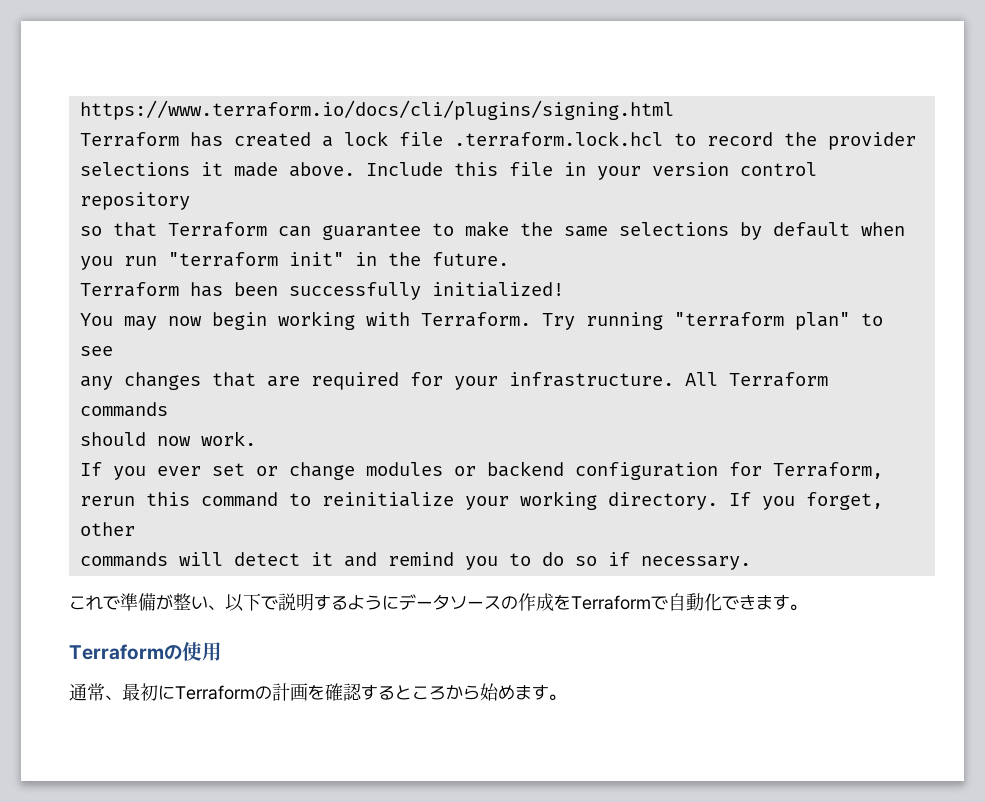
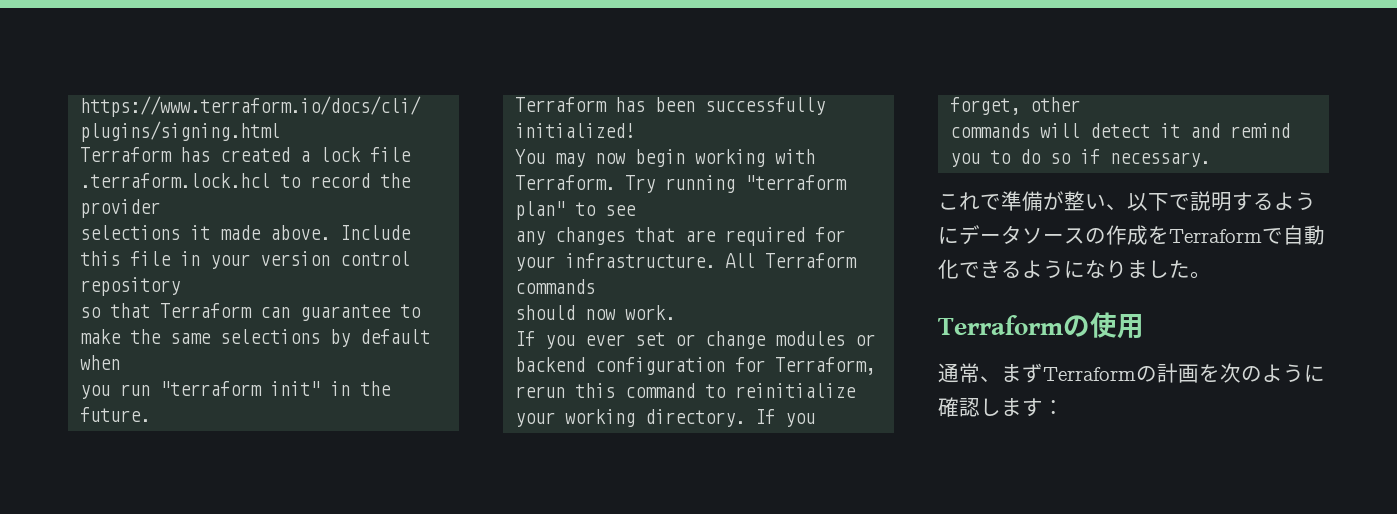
- これで準備が整い、以下で説明するようにデータソースの作成をTerraformで自動化できます。
+ これで準備が整い、以下で説明するようにデータソースの作成をTerraformで自動化できるようになりました。
- 通常、最初にTerraformの計画を確認するところから始めます。
+ 通常、まずTerraformの計画を次のように確認します：

